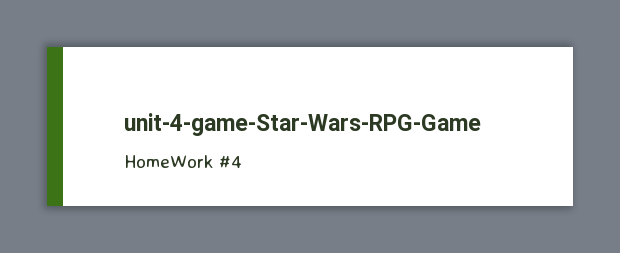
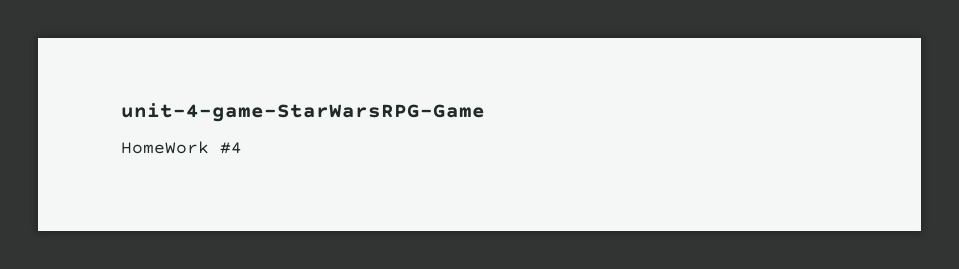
- unit-4-game-Star-Wars-RPG-Game
+ unit-4-game-StarWarsRPG-Game

